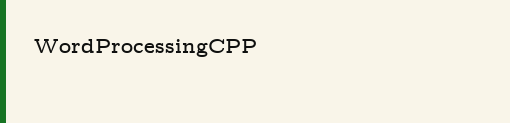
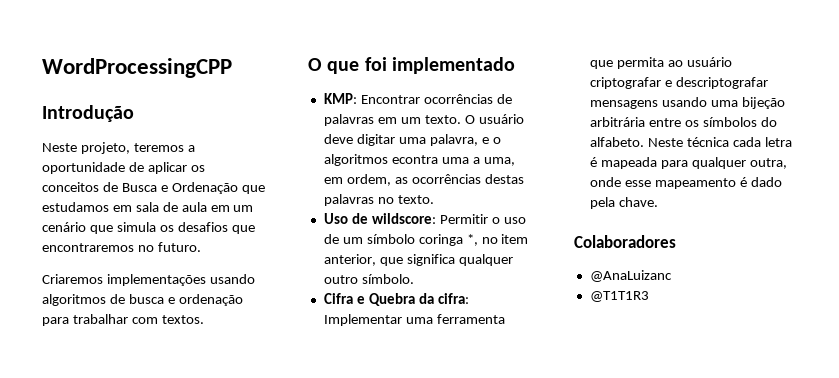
+ Introdução
+ Neste projeto, teremos a oportunidade de aplicar os conceitos de Busca e Ordenação que estudamos em sala de aula em um cenário que simula os desafios que encontraremos no futuro.
+ Criaremos implementações usando algoritmos de busca e ordenação para trabalhar com textos.
+ O que foi implementado
+ KMP: Encontrar ocorrências de palavras em um texto. O usuário deve digitar uma palavra, e o algoritmos econtra uma a uma, em ordem, as ocorrências destas palavras no texto.
+ Uso de wildscore: Permitir o uso de um símbolo coringa *, no item anterior, que significa qualquer outro símbolo.
+ Cifra e Quebra da cifra: Implementar uma ferramenta que permita ao usuário criptografar e descriptografar mensagens usando uma bijeção arbitrária entre os símbolos do alfabeto. Neste técnica cada letra é mapeada para qualquer outra, onde esse mapeamento é dado pela chave.
+ Colaboradores
+ @AnaLuizanc
+ @T1T1R3

